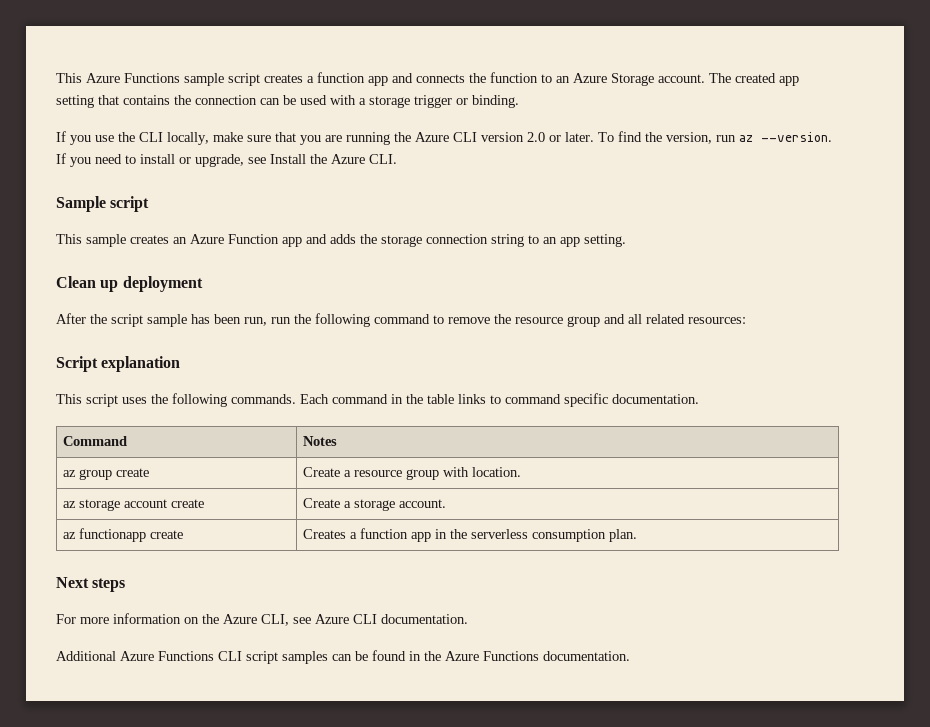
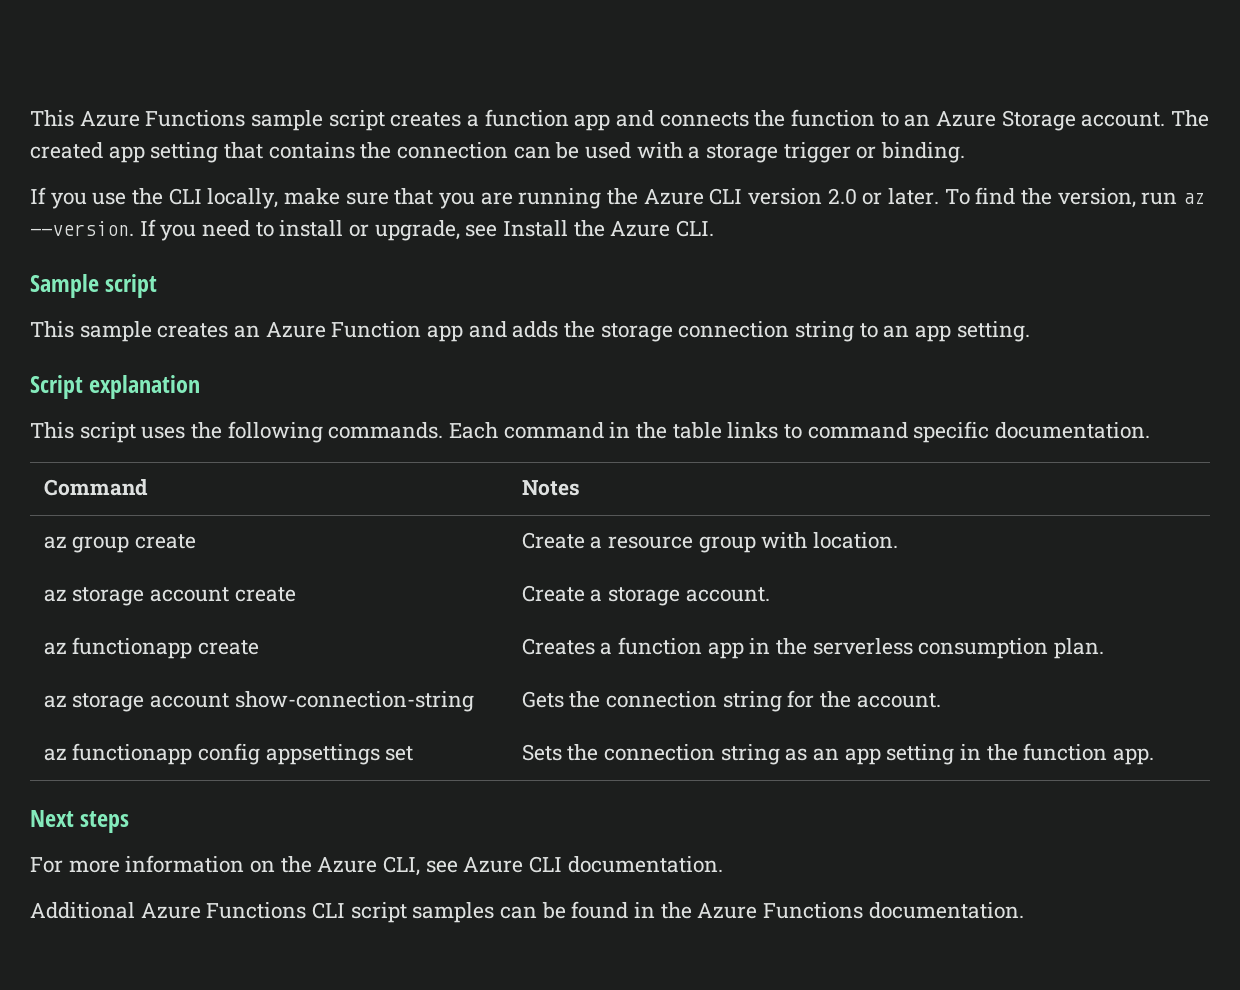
- Clean up deployment
- After the script sample has been run, run the following command to remove the resource group and all related resources:
+ az storage account show-connection-string | Gets the connection string for the account.
+ az functionapp config appsettings set | Sets the connection string as an app setting in the function app.

